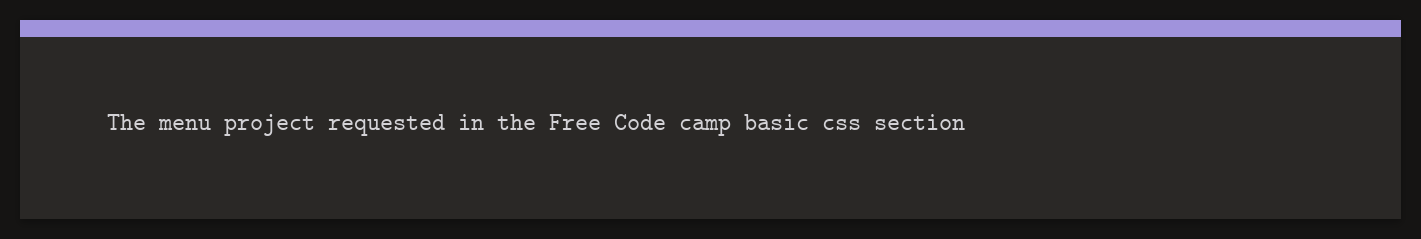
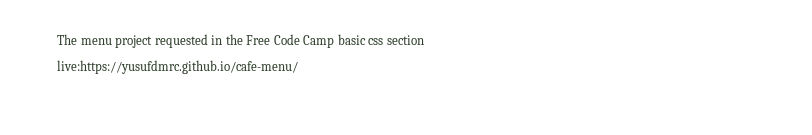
- The menu project requested in the Free Code camp basic css section
+ The menu project requested in the Free Code Camp basic css section
+ live:https://yusufdmrc.github.io/cafe-menu/

